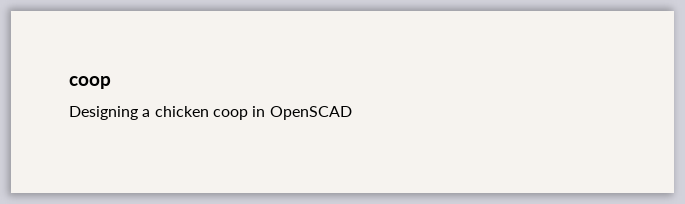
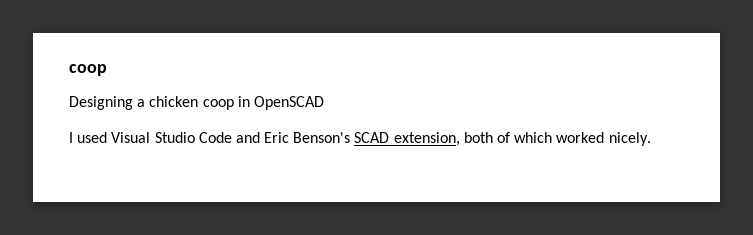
+ I used Visual Studio Code and Eric Benson's SCAD extension, both of which worked nicely.

